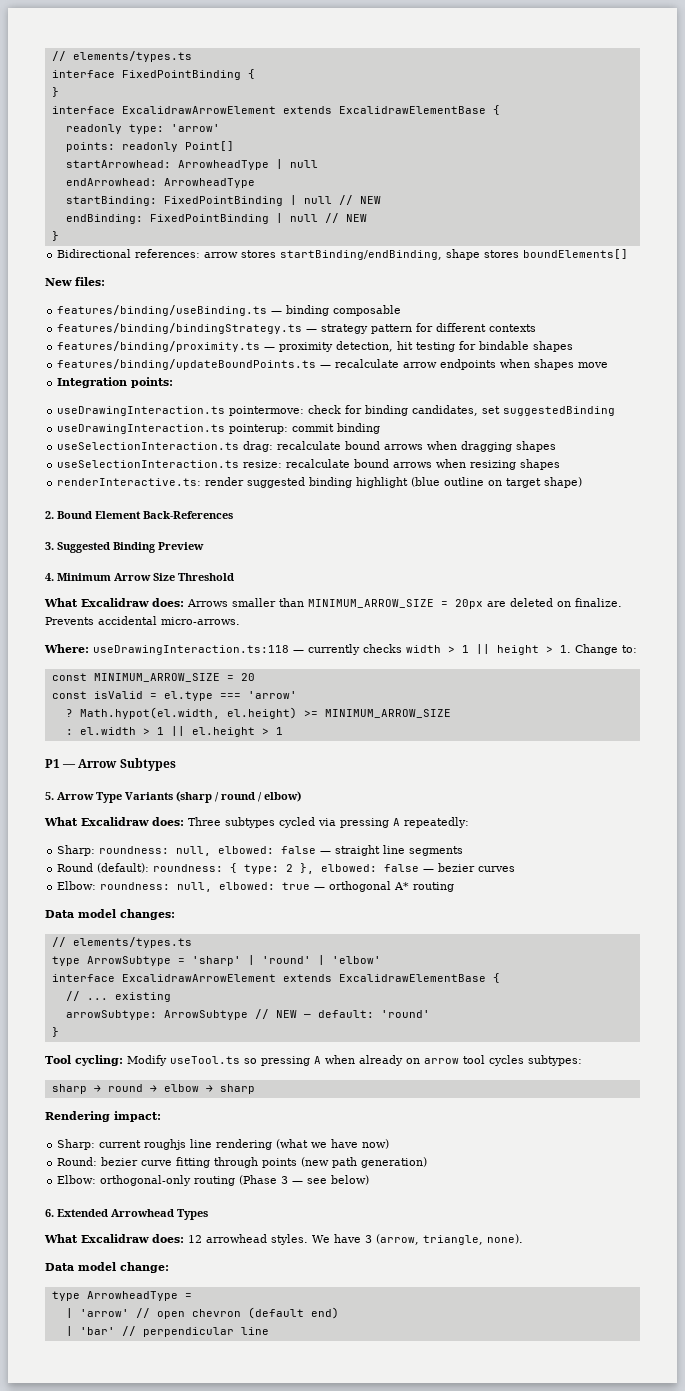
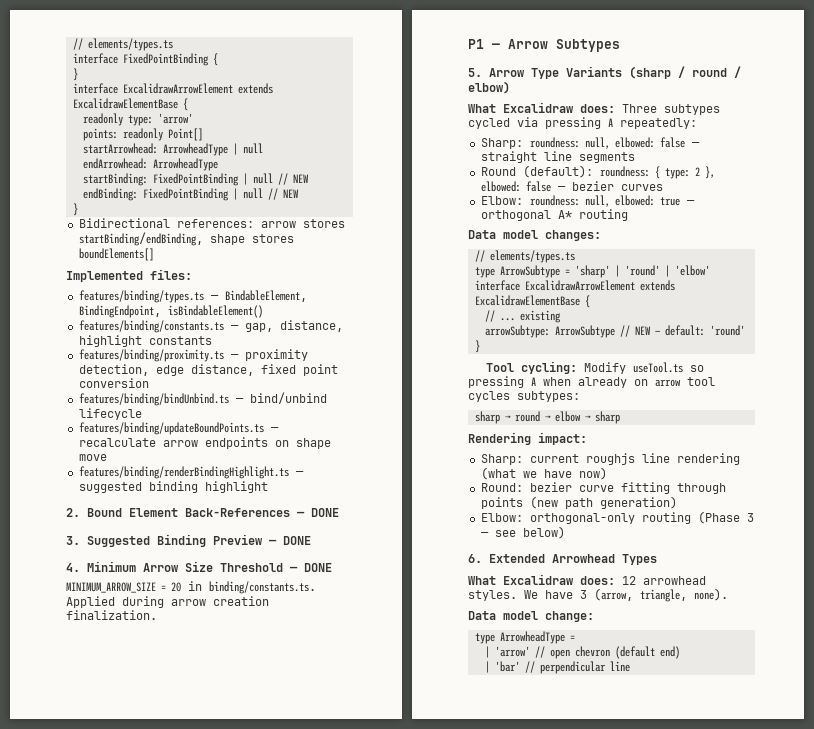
- New files:
+ Implemented files:
- features/binding/useBinding.ts — binding composable
- features/binding/bindingStrategy.ts — strategy pattern for different contexts
- features/binding/proximity.ts — proximity detection, hit testing for bindable shapes
+ features/binding/types.ts — BindableElement, BindingEndpoint, isBindableElement()
+ features/binding/constants.ts — gap, distance, highlight constants
+ features/binding/proximity.ts — proximity detection, edge distance, fixed point conversion
+ features/binding/bindUnbind.ts — bind/unbind lifecycle
- features/binding/updateBoundPoints.ts — recalculate arrow endpoints when shapes move
+ features/binding/updateBoundPoints.ts — recalculate arrow endpoints on shape move
- Integration points:
- useDrawingInteraction.ts pointermove: check for binding candidates, set suggestedBinding
- useDrawingInteraction.ts pointerup: commit binding
- useSelectionInteraction.ts drag: recalculate bound arrows when dragging shapes
- useSelectionInteraction.ts resize: recalculate bound arrows when resizing shapes
- renderInteractive.ts: render suggested binding highlight (blue outline on target shape)
+ features/binding/renderBindingHighlight.ts — suggested binding highlight
- 2. Bound Element Back-References
+ 2. Bound Element Back-References — DONE
- 3. Suggested Binding Preview
+ 3. Suggested Binding Preview — DONE
- 4. Minimum Arrow Size Threshold
- What Excalidraw does: Arrows smaller than MINIMUM_ARROW_SIZE = 20px are deleted on finalize. Prevents accidental micro-arrows.
- Where: useDrawingInteraction.ts:118 — currently checks width > 1 || height > 1. Change to:
- const MINIMUM_ARROW_SIZE = 20
- const isValid = el.type === 'arrow'
- ? Math.hypot(el.width, el.height) >= MINIMUM_ARROW_SIZE
- : el.width > 1 || el.height > 1
+ 4. Minimum Arrow Size Threshold — DONE
+ MINIMUM_ARROW_SIZE = 20 in binding/constants.ts. Applied during arrow creation finalization.

